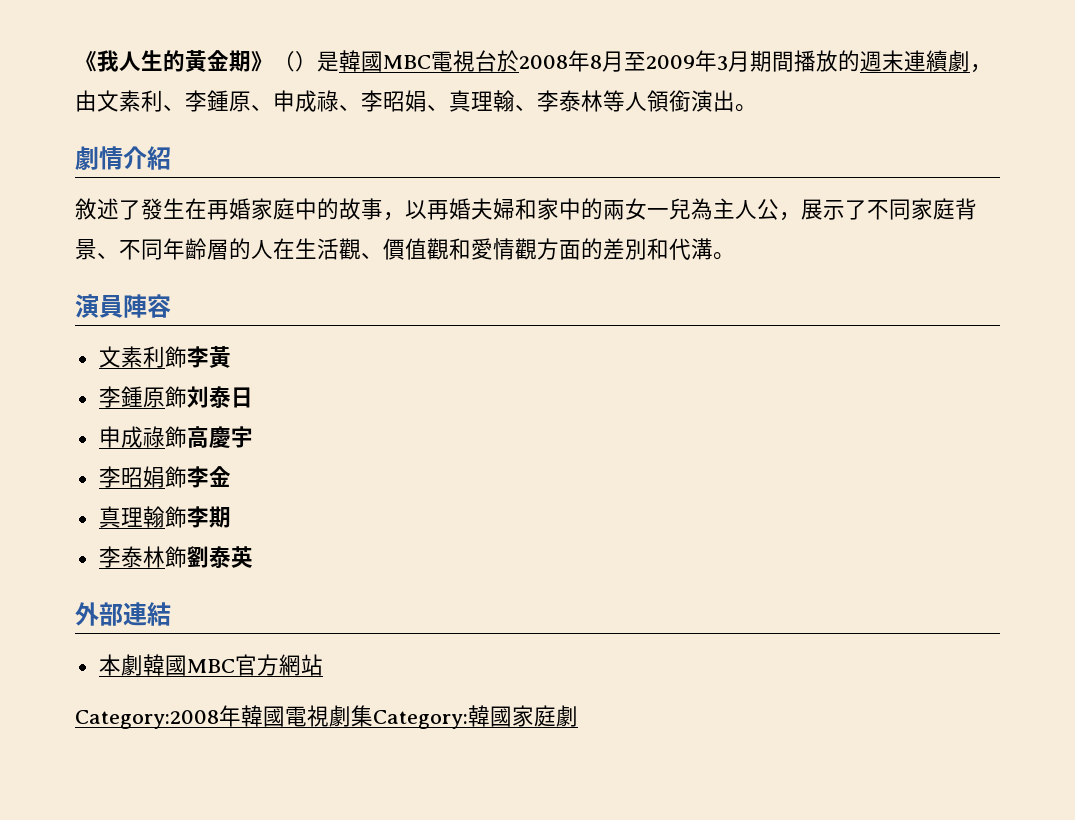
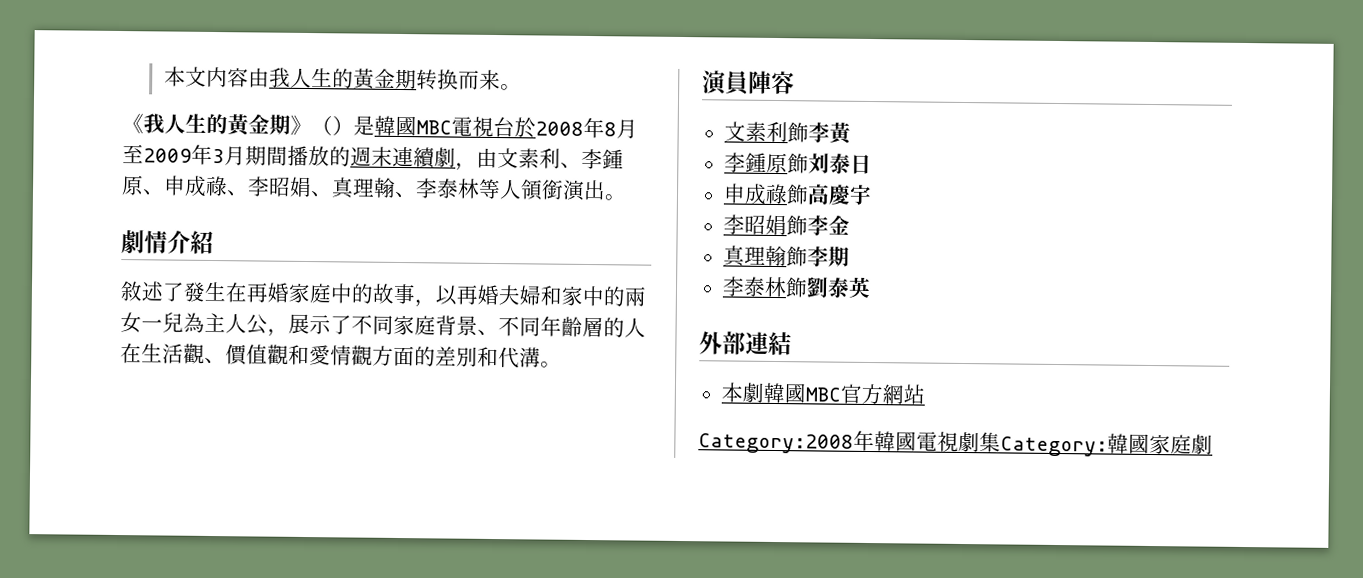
+ 本文内容由我人生的黃金期转换而来。

